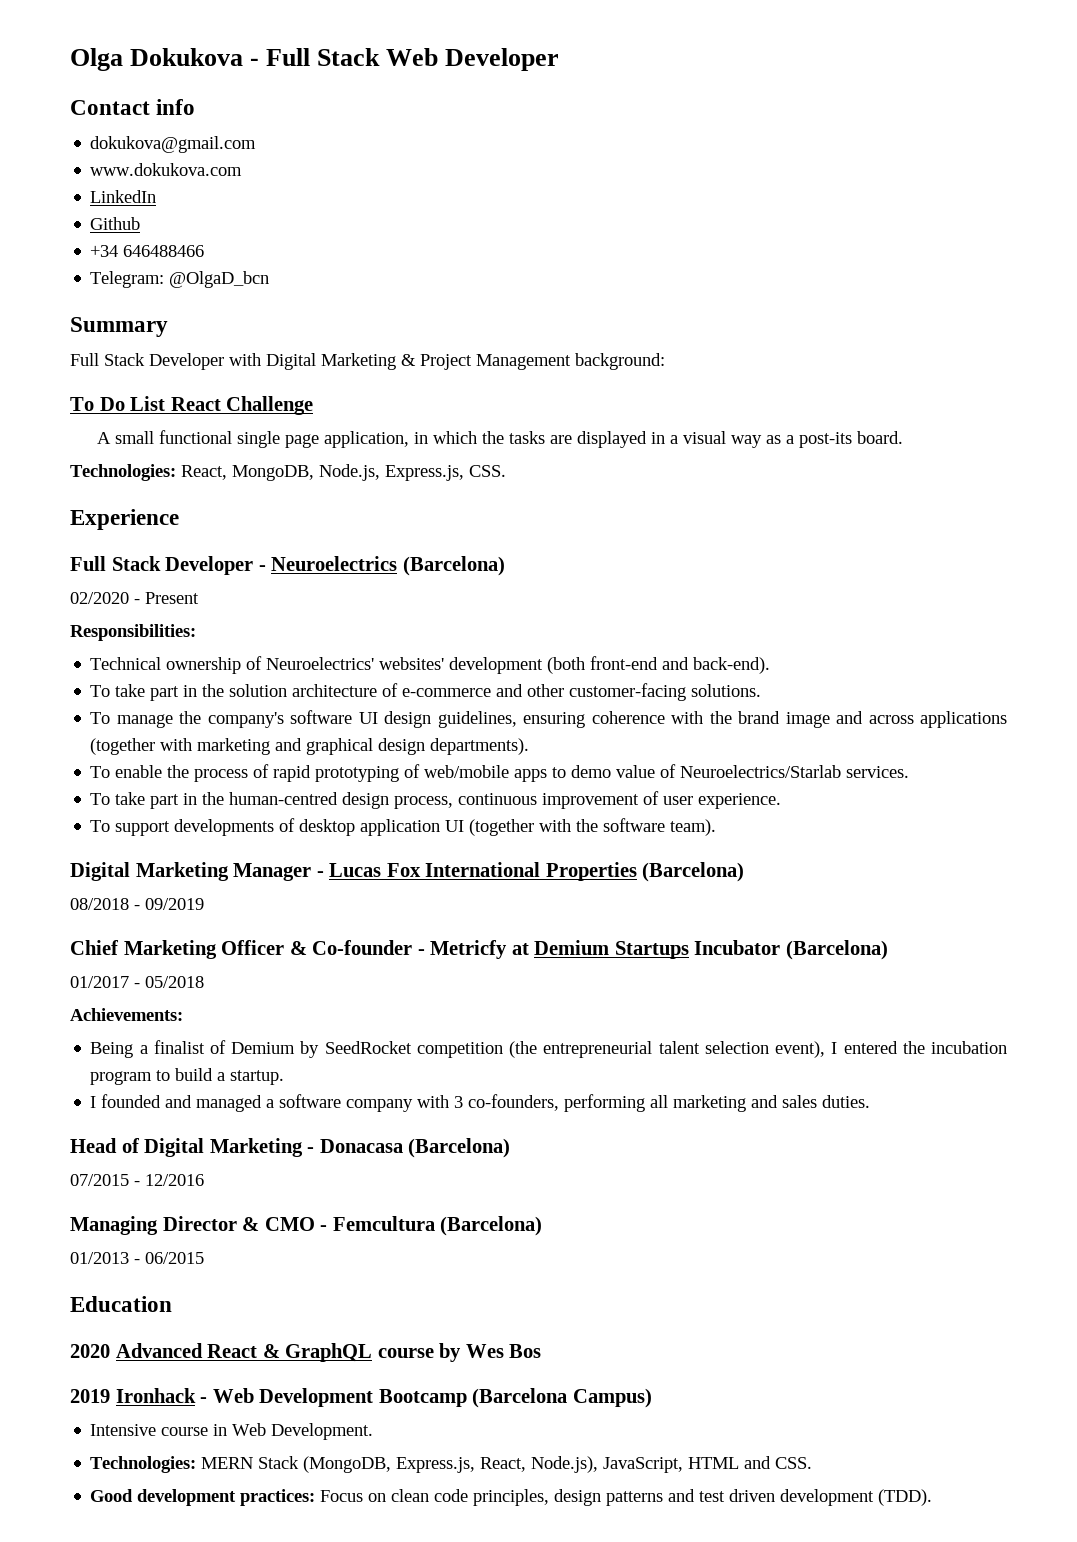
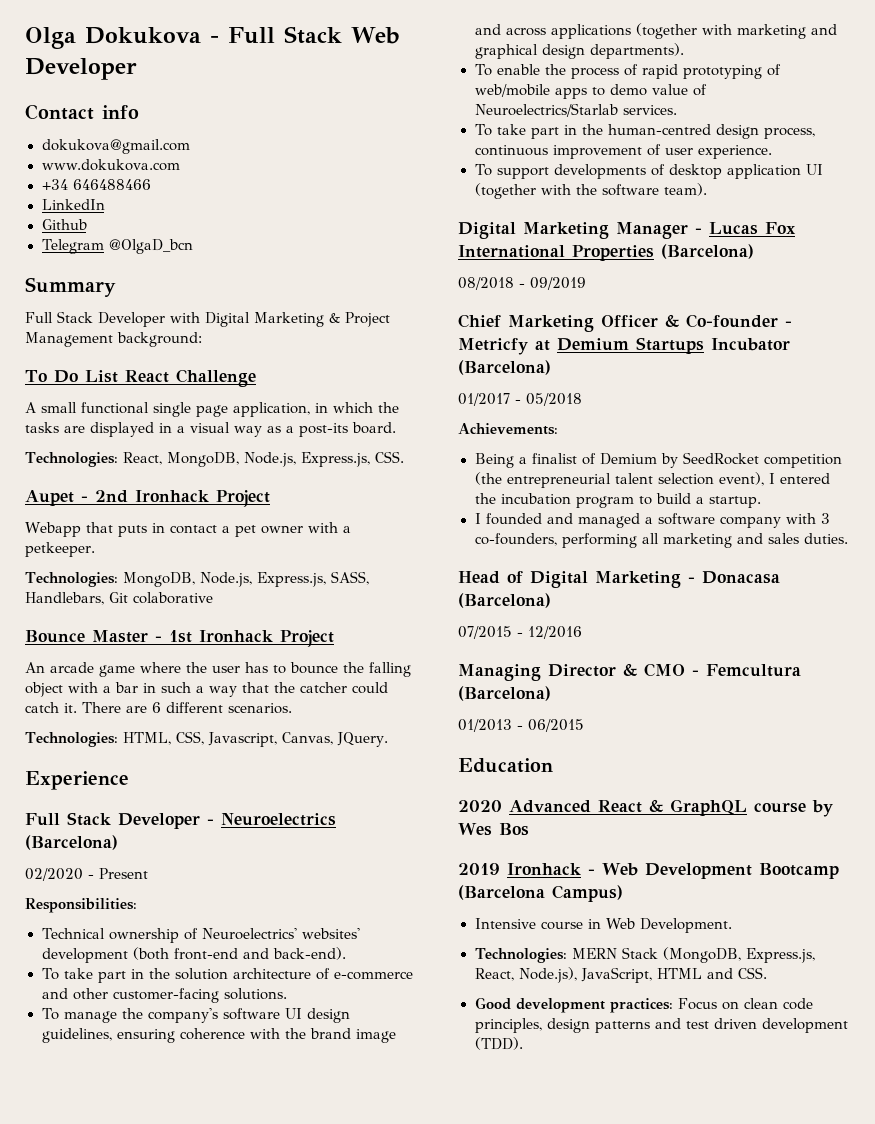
+ +34 646488466
- +34 646488466
- Telegram: @OlgaD_bcn
+ Telegram @OlgaD_bcn
+ Aupet - 2nd Ironhack Project
+ Webapp that puts in contact a pet owner with a petkeeper.
+ Technologies: MongoDB, Node.js, Express.js, SASS, Handlebars, Git colaborative
+ Bounce Master - 1st Ironhack Project
+ An arcade game where the user has to bounce the falling object with a bar in such a way that the catcher could catch it. There are 6 different scenarios.
+ Technologies: HTML, CSS, Javascript, Canvas, JQuery.

